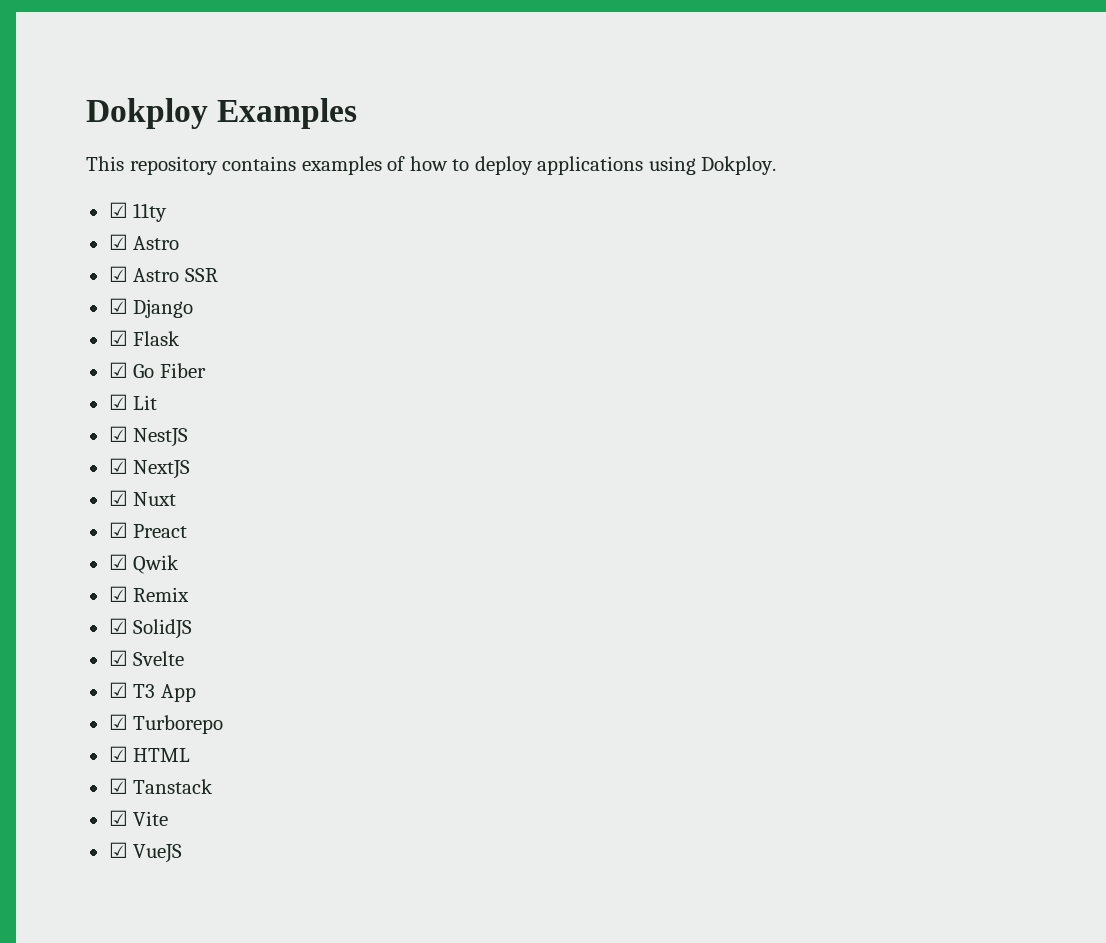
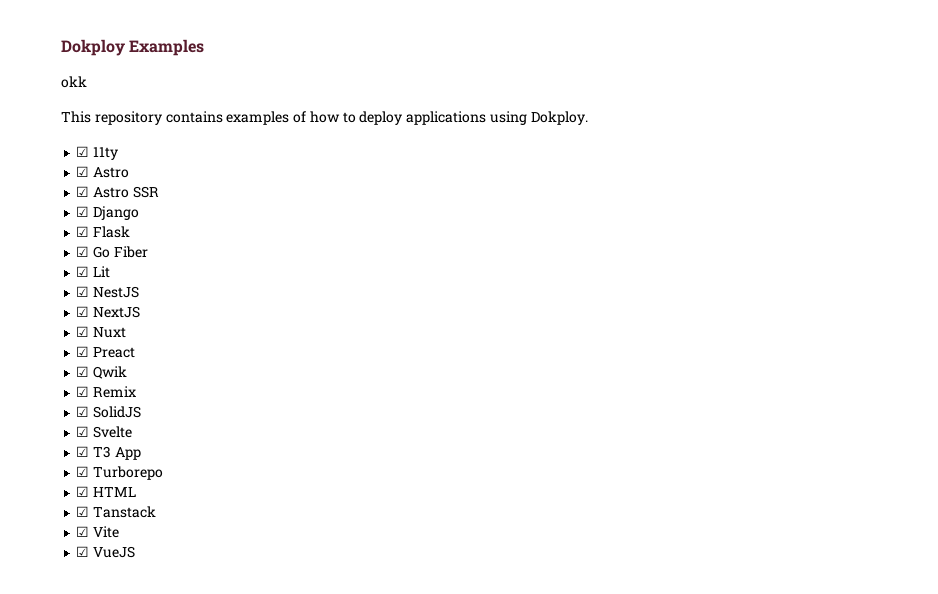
+ okk

